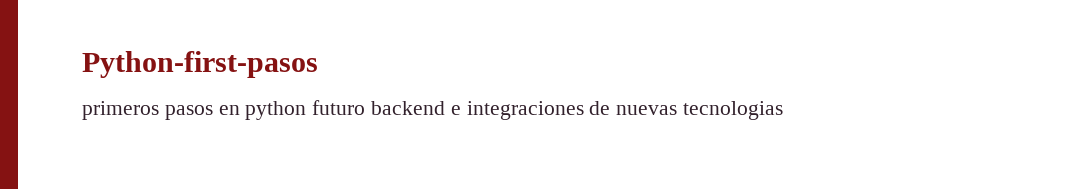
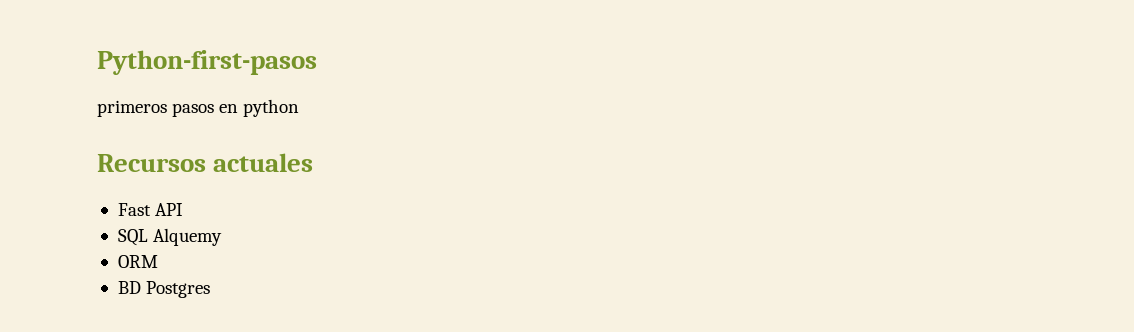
- primeros pasos en python futuro backend e integraciones de nuevas tecnologias
+ primeros pasos en python
+ Recursos actuales
+ Fast API
+ SQL Alquemy
+ ORM
+ BD Postgres

